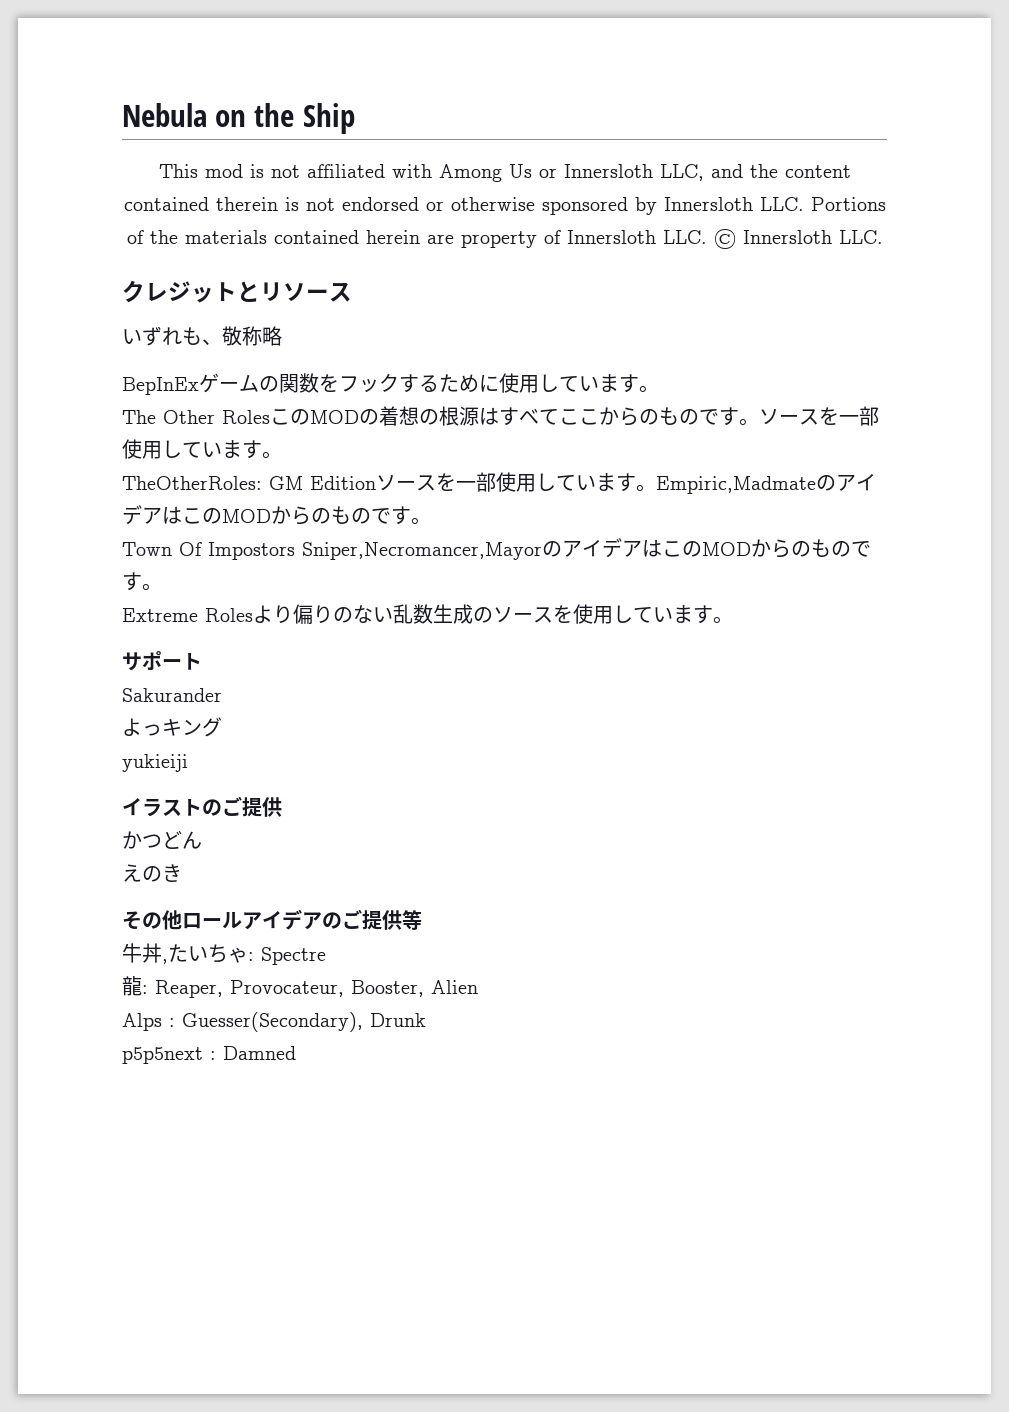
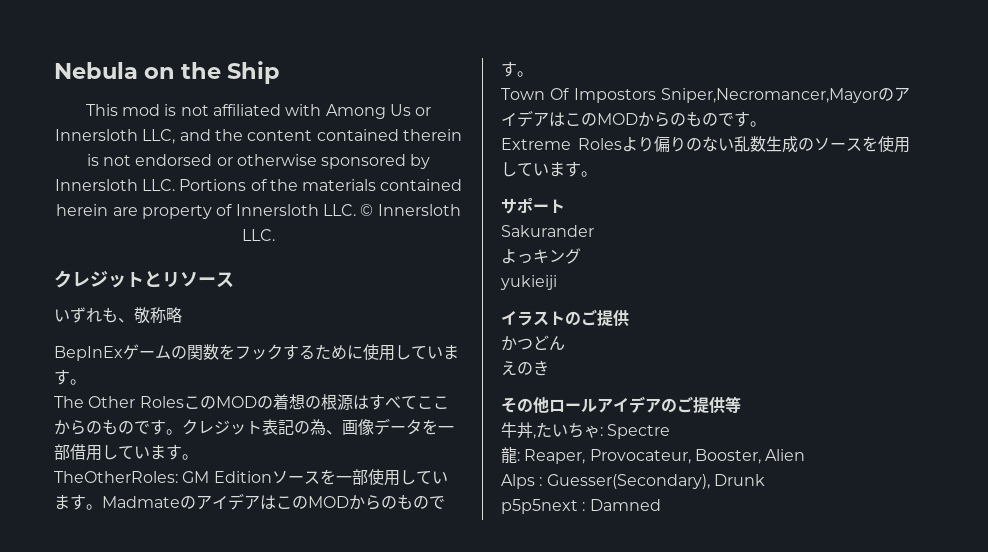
- The Other RolesこのMODの着想の根源はすべてここからのものです。ソースを一部使用しています。
+ The Other RolesこのMODの着想の根源はすべてここからのものです。クレジット表記の為、画像データを一部借用しています。
- Empiric,MadmateのアイデアはこのMODからのものです。
+ MadmateのアイデアはこのMODからのものです。

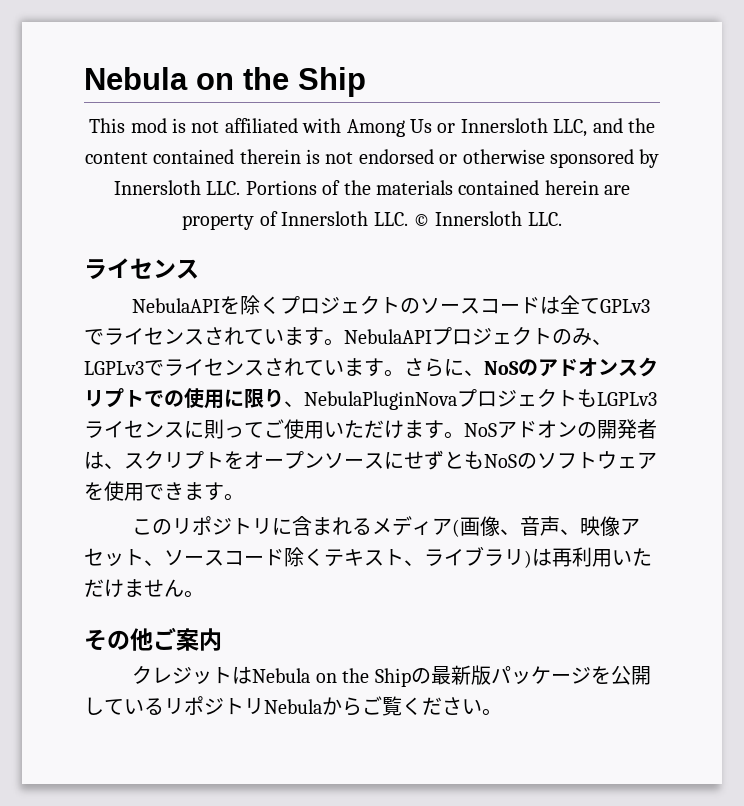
  This mod is not affiliated with Among Us or Innersloth LLC, and the content contained therein is not endorsed or otherwise sponsored by Innersloth LLC. Portions of the materials contained herein are property of Innersloth LLC. © Innersloth LLC.
- クレジットとリソース
- いずれも、敬称略
- BepInExゲームの関数をフックするために使用しています。
- The Other RolesこのMODの着想の根源はすべてここからのものです。クレジット表記の為、画像データを一部借用しています。
- TheOtherRoles: GM Editionソースを一部使用しています。MadmateのアイデアはこのMODからのものです。
- Town Of Impostors Sniper,Necromancer,MayorのアイデアはこのMODからのものです。
- Extreme Rolesより偏りのない乱数生成のソースを使用しています。
- サポート
- Sakurander
- よっキング
- yukieiji
- イラストのご提供
- かつどん
- えのき
- その他ロールアイデアのご提供等
- 牛丼,たいちゃ: Spectre
- 龍: Reaper, Provocateur, Booster, Alien
- Alps : Guesser(Secondary), Drunk
- p5p5next : Damned
+ ライセンス
+ NebulaAPIを除くプロジェクトのソースコードは全てGPLv3でライセンスされています。NebulaAPIプロジェクトのみ、LGPLv3でライセンスされています。さらに、NoSのアドオンスクリプトでの使用に限り、NebulaPluginNovaプロジェクトもLGPLv3ライセンスに則ってご使用いただけます。NoSアドオンの開発者は、スクリプトをオープンソースにせずともNoSのソフトウェアを使用できます。
+ このリポジトリに含まれるメディア(画像、音声、映像アセット、ソースコード除くテキスト、ライブラリ)は再利用いただけません。
+ その他ご案内
+ クレジットはNebula on the Shipの最新版パッケージを公開しているリポジトリNebulaからご覧ください。

